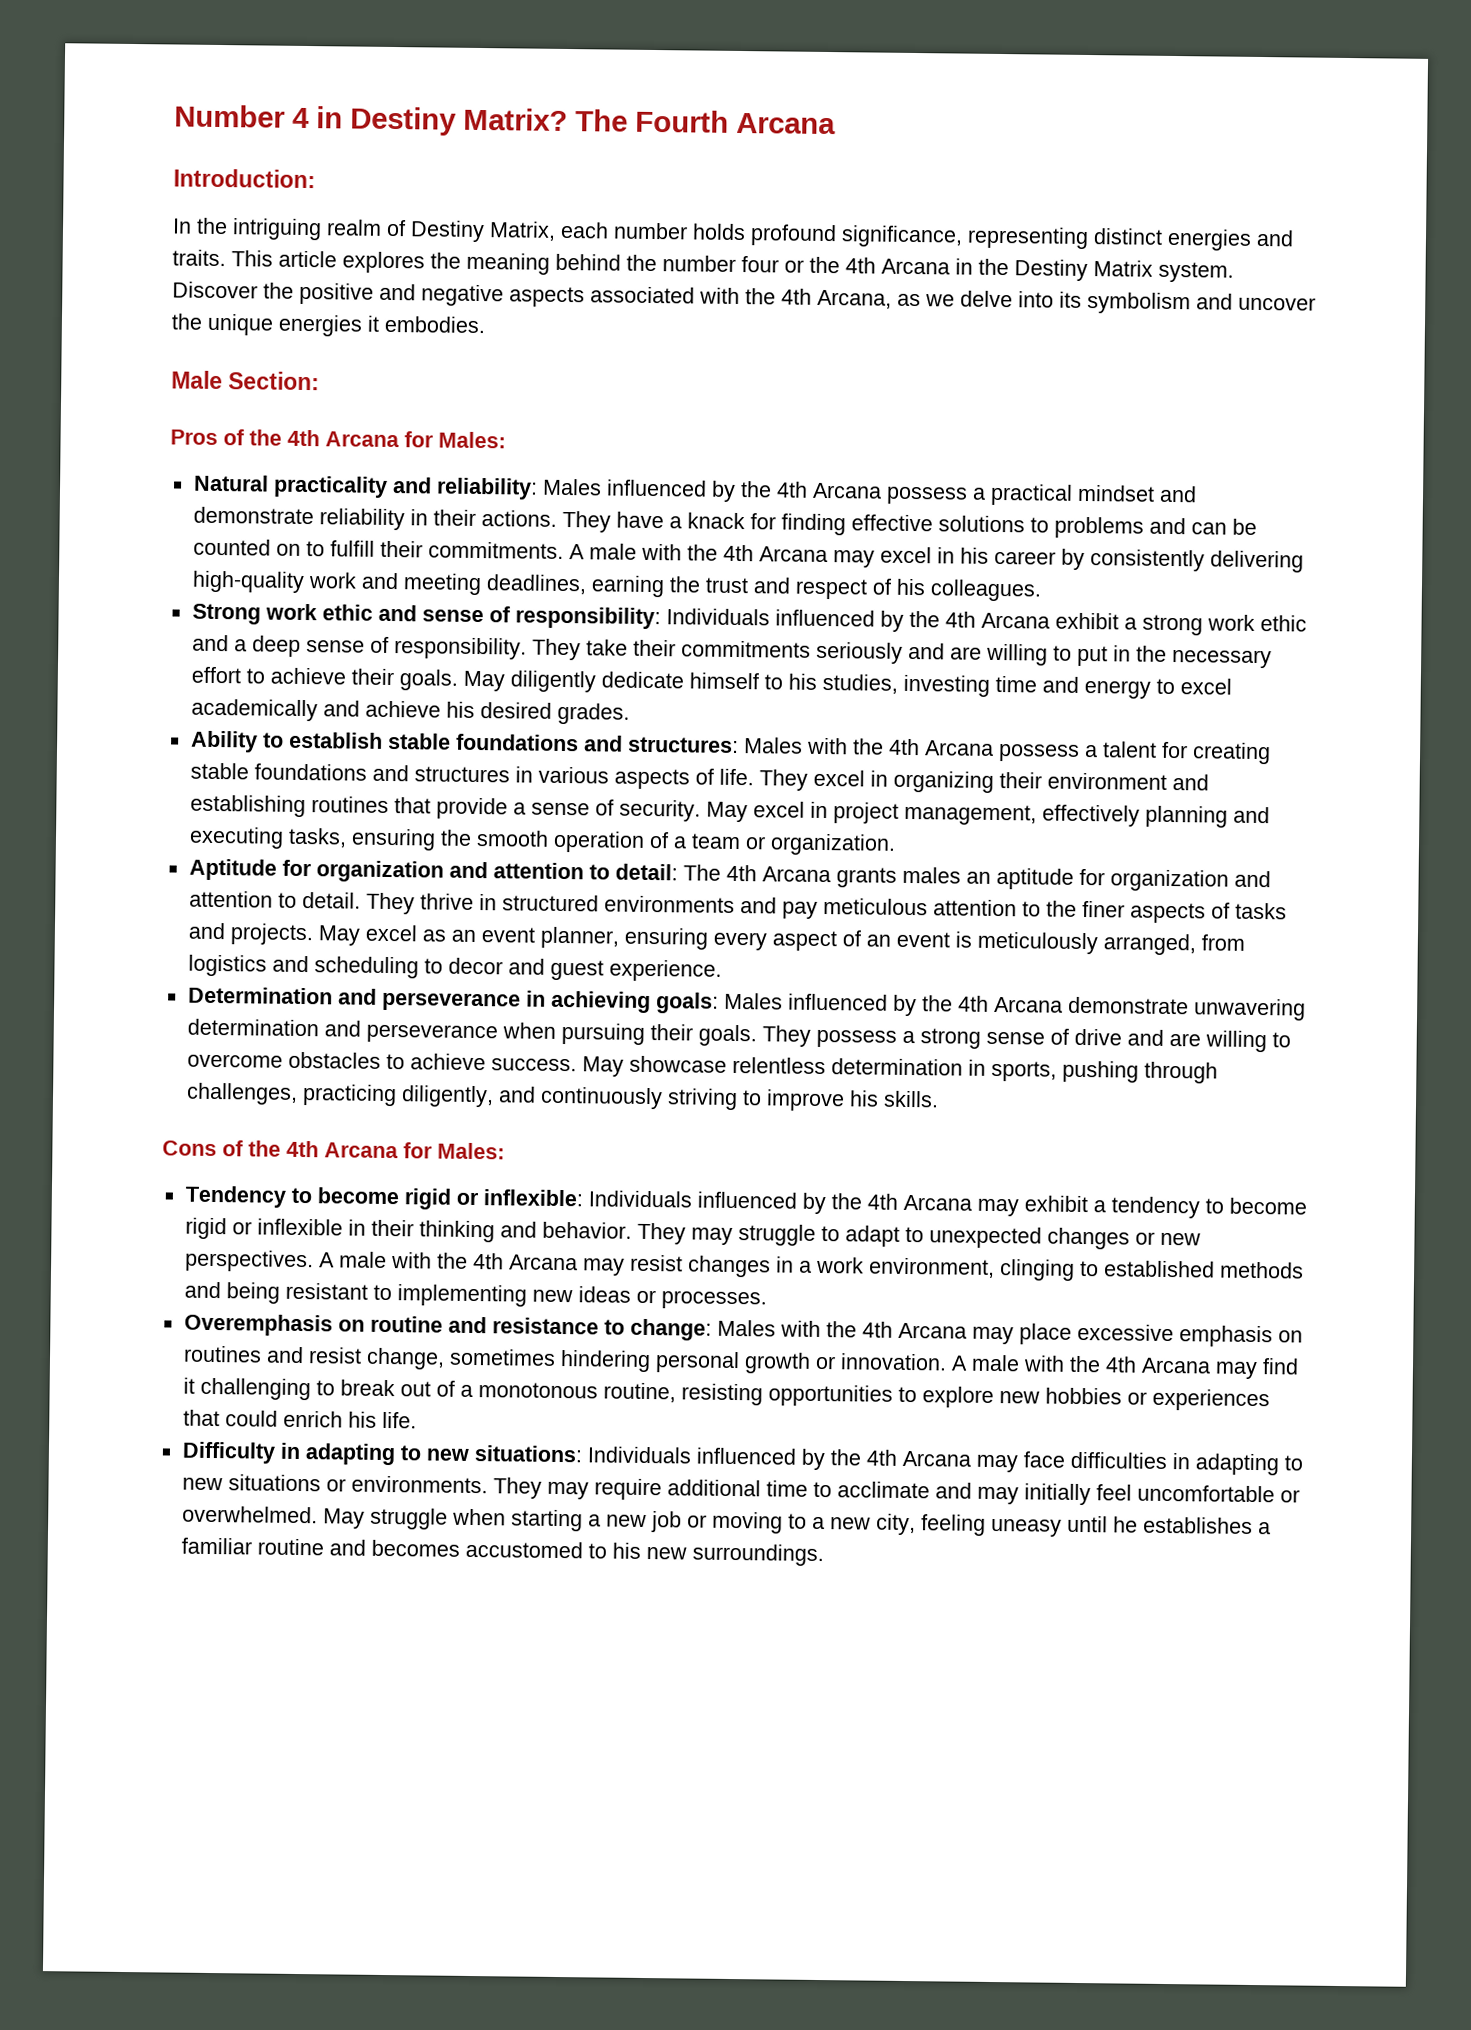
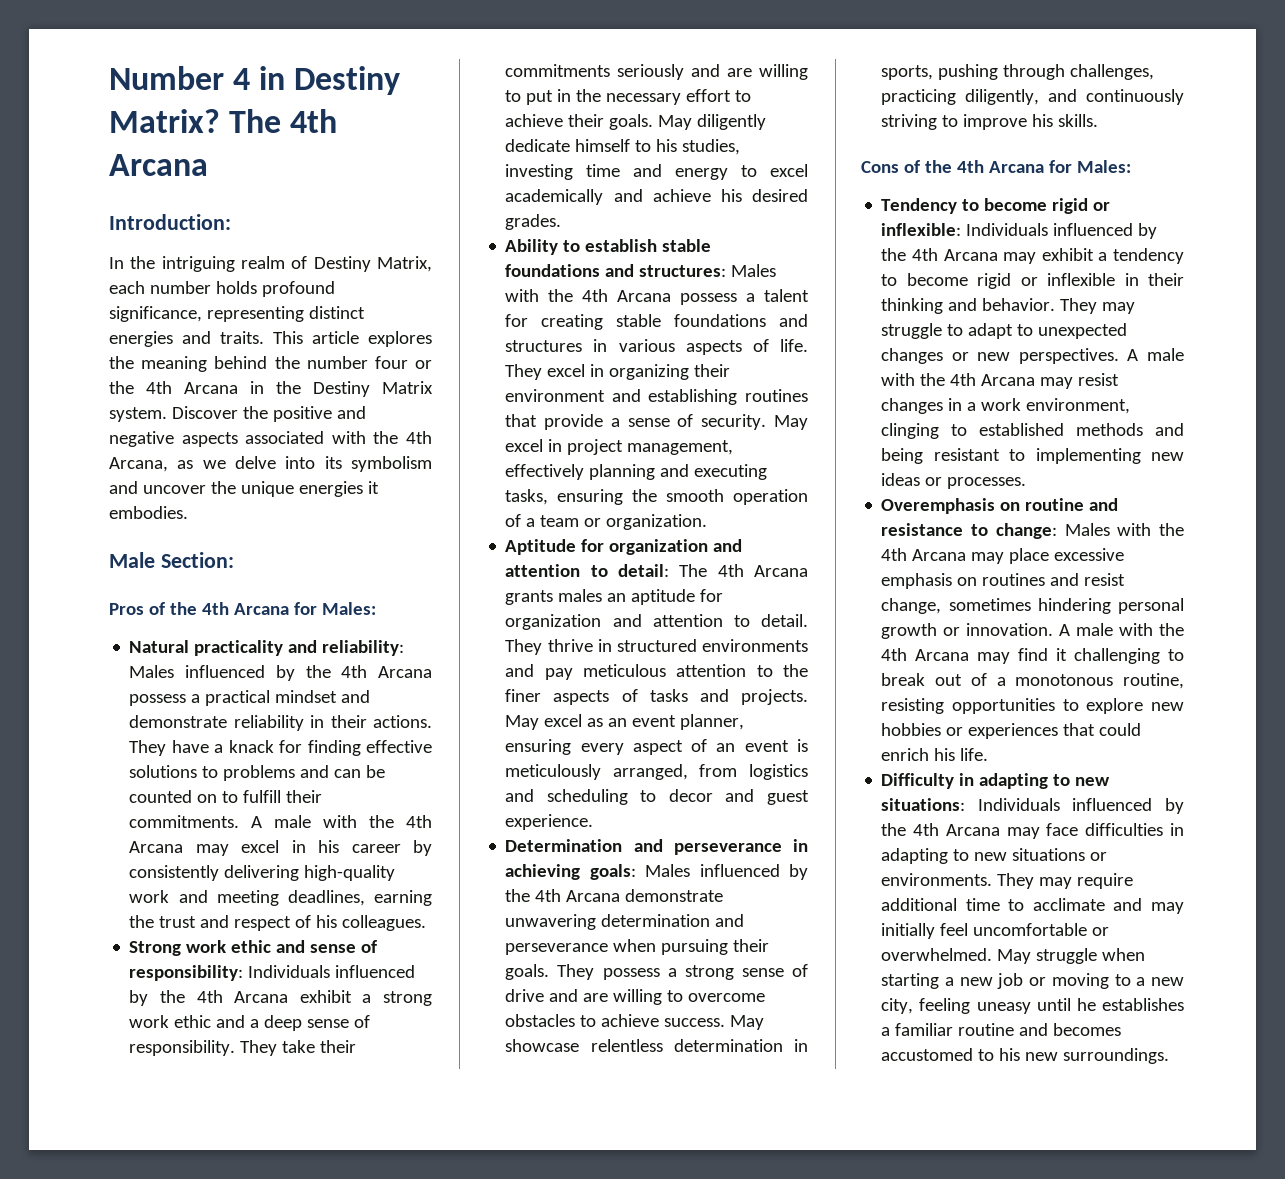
- Number 4 in Destiny Matrix? The Fourth Arcana
+ Number 4 in Destiny Matrix? The 4th Arcana

